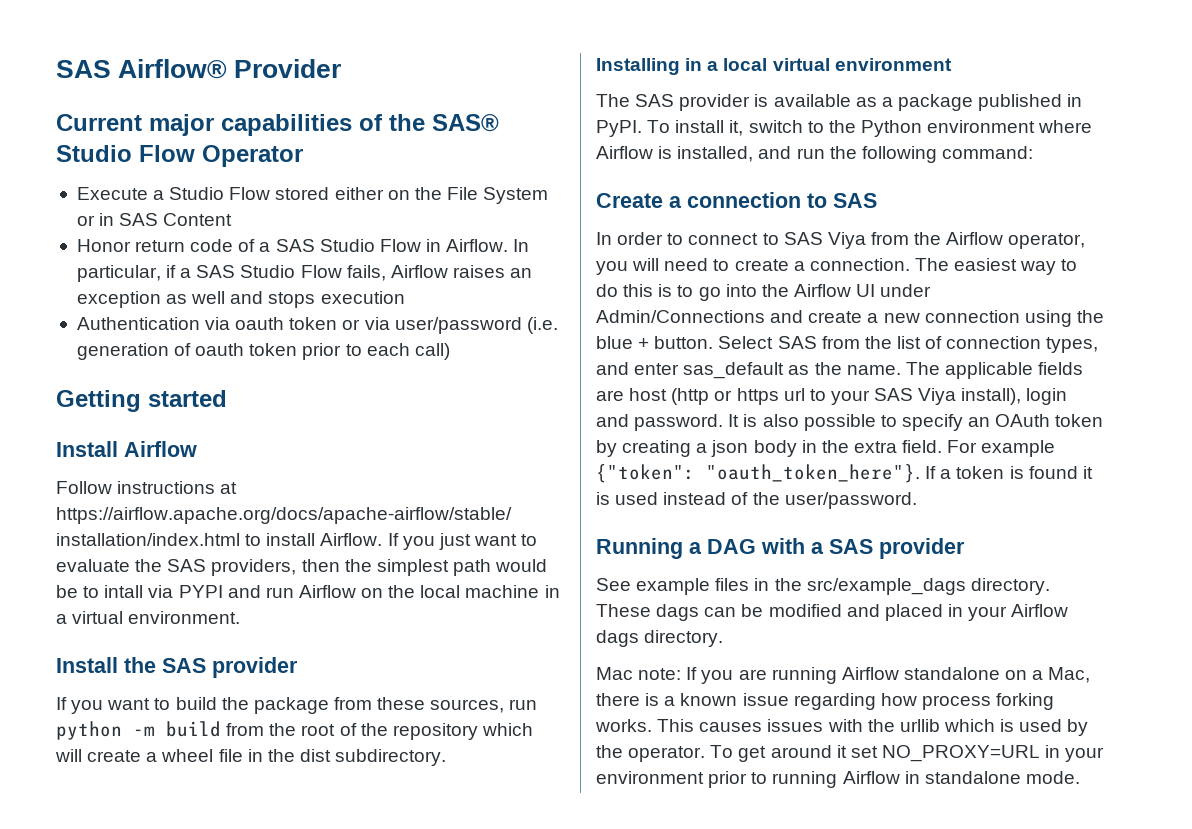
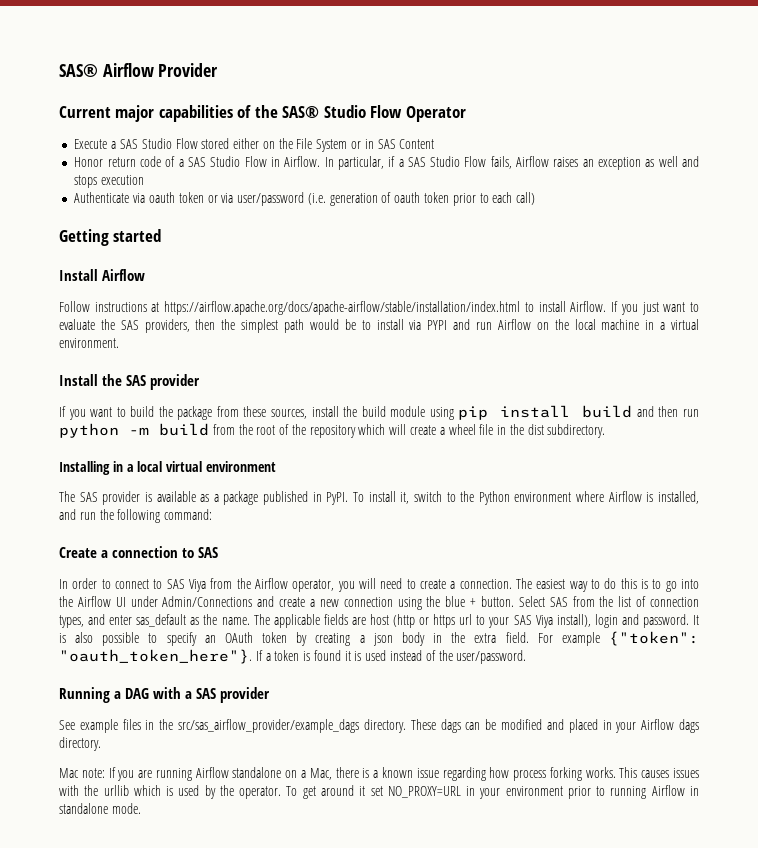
- SAS Airflow® Provider
+ SAS® Airflow Provider
- Execute a Studio Flow stored either on the File System or in SAS Content
+ Execute a SAS Studio Flow stored either on the File System or in SAS Content
- Authentication via oauth token or via user/password (i.e. generation of oauth token prior to each call)
+ Authenticate via oauth token or via user/password (i.e. generation of oauth token prior to each call)
- If you just want to evaluate the SAS providers, then the simplest path would be to intall via PYPI and run Airflow on the local machine in a virtual environment.
+ If you just want to evaluate the SAS providers, then the simplest path would be to install via PYPI and run Airflow on the local machine in a virtual environment.
- If you want to build the package from these sources, run python -m build from the root of the repository which will create a wheel file in the dist subdirectory.
+ If you want to build the package from these sources, install the build module using pip install build and then run python -m build from the root of the repository which will create a wheel file in the dist subdirectory.
- See example files in the src/example_dags directory.
+ See example files in the src/sas_airflow_provider/example_dags directory.

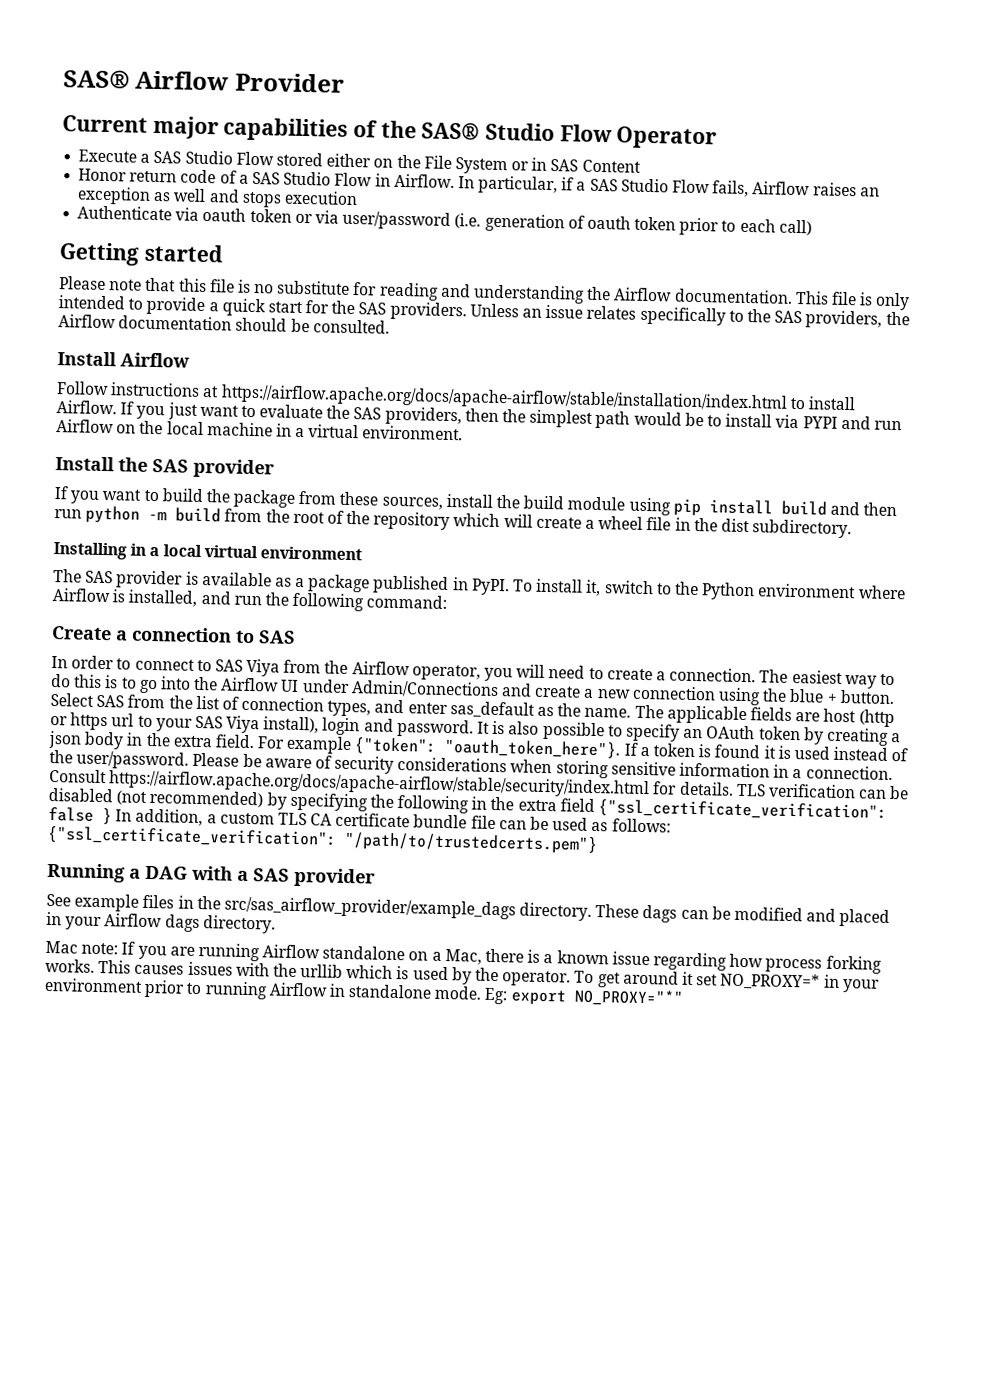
+ Please note that this file is no substitute for reading and understanding the Airflow documentation. This file is only intended to provide a quick start for the SAS providers. Unless an issue relates specifically to the SAS providers, the Airflow documentation should be consulted.
+ Please be aware of security considerations when storing sensitive information in a connection. Consult https://airflow.apache.org/docs/apache-airflow/stable/security/index.html for details. TLS verification can be disabled (not recommended) by specifying the following in the extra field {"ssl_certificate_verification": false } In addition, a custom TLS CA certificate bundle file can be used as follows: {"ssl_certificate_verification": "/path/to/trustedcerts.pem"}
- To get around it set NO_PROXY=URL in your environment prior to running Airflow in standalone mode.
+ To get around it set NO_PROXY=* in your environment prior to running Airflow in standalone mode.
+ Eg: export NO_PROXY="*"

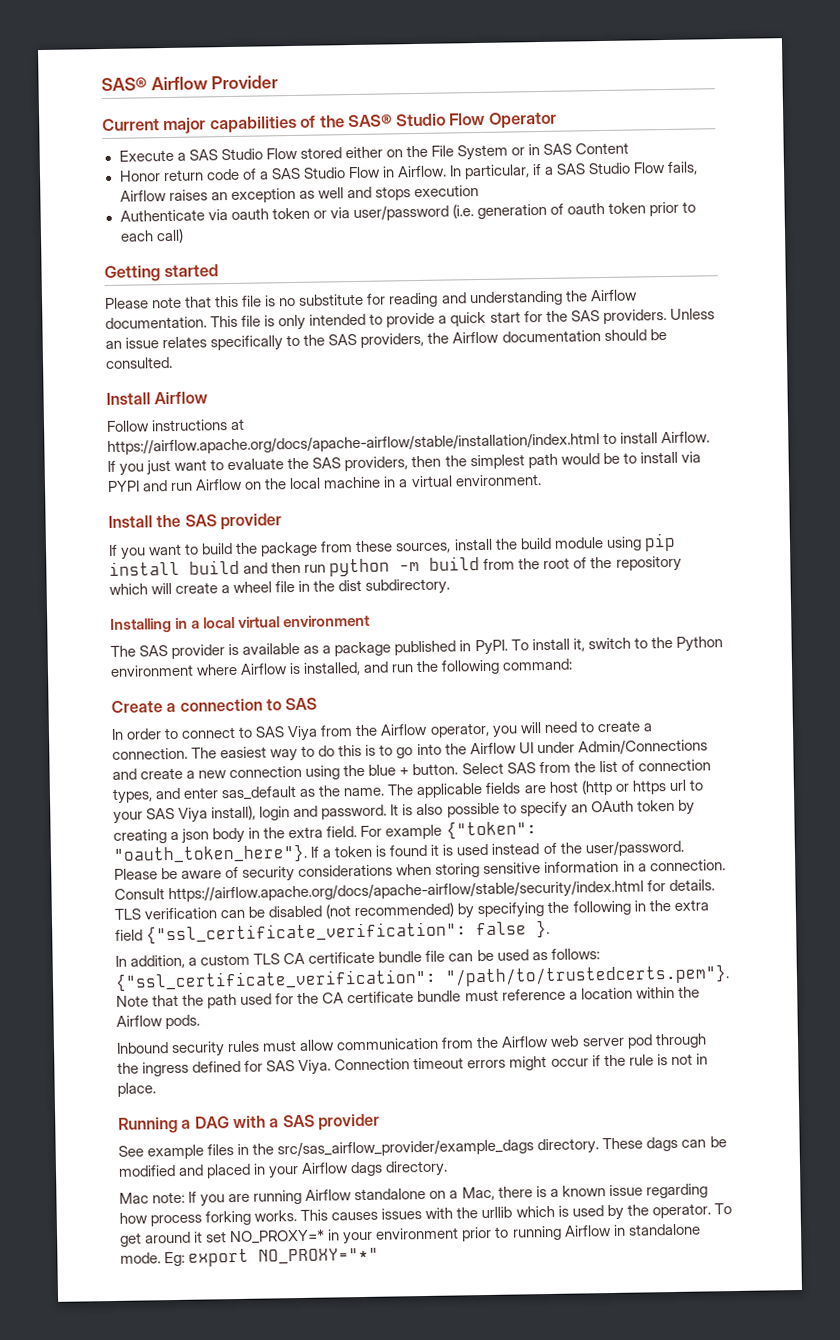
- TLS verification can be disabled (not recommended) by specifying the following in the extra field {"ssl_certificate_verification": false } In addition, a custom TLS CA certificate bundle file can be used as follows: {"ssl_certificate_verification": "/path/to/trustedcerts.pem"}
+ TLS verification can be disabled (not recommended) by specifying the following in the extra field {"ssl_certificate_verification": false }.
+ In addition, a custom TLS CA certificate bundle file can be used as follows: {"ssl_certificate_verification": "/path/to/trustedcerts.pem"}. Note that the path used for the CA certificate bundle must reference a location within the Airflow pods.
+ Inbound security rules must allow communication from the Airflow web server pod through the ingress defined for SAS Viya. Connection timeout errors might occur if the rule is not in place.

